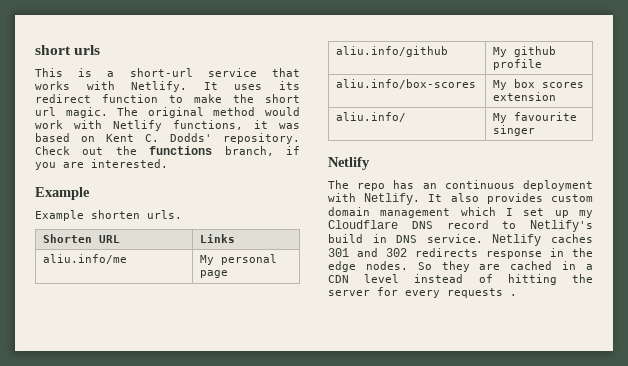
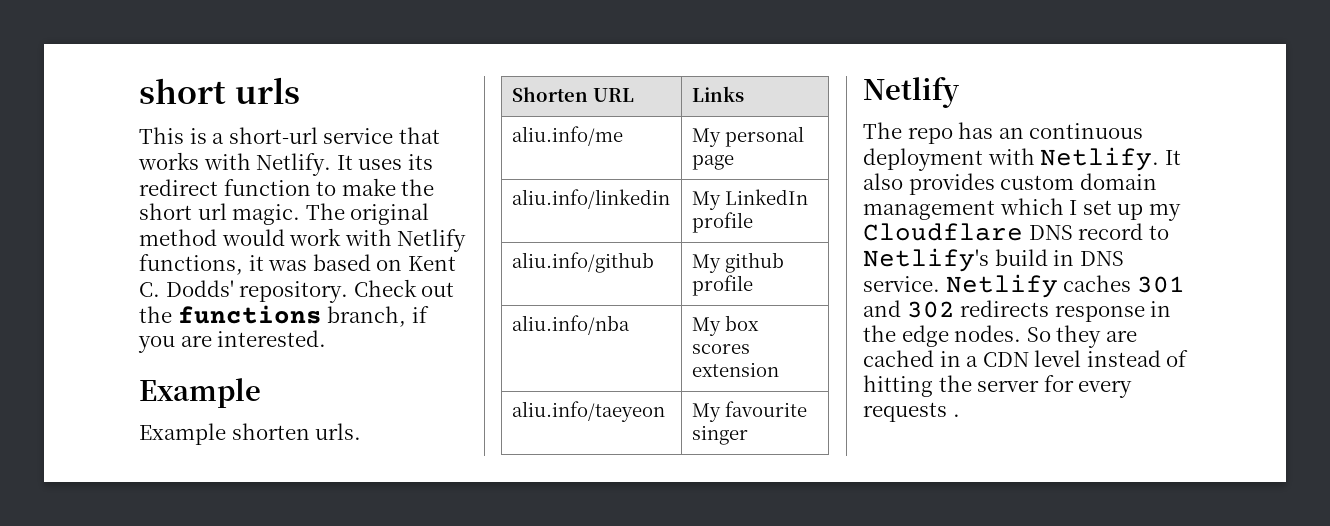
+ aliu.info/linkedin | My LinkedIn profile
- aliu.info/box-scores | My box scores extension
+ aliu.info/nba | My box scores extension
- aliu.info/ | My favourite singer
+ aliu.info/taeyeon | My favourite singer

